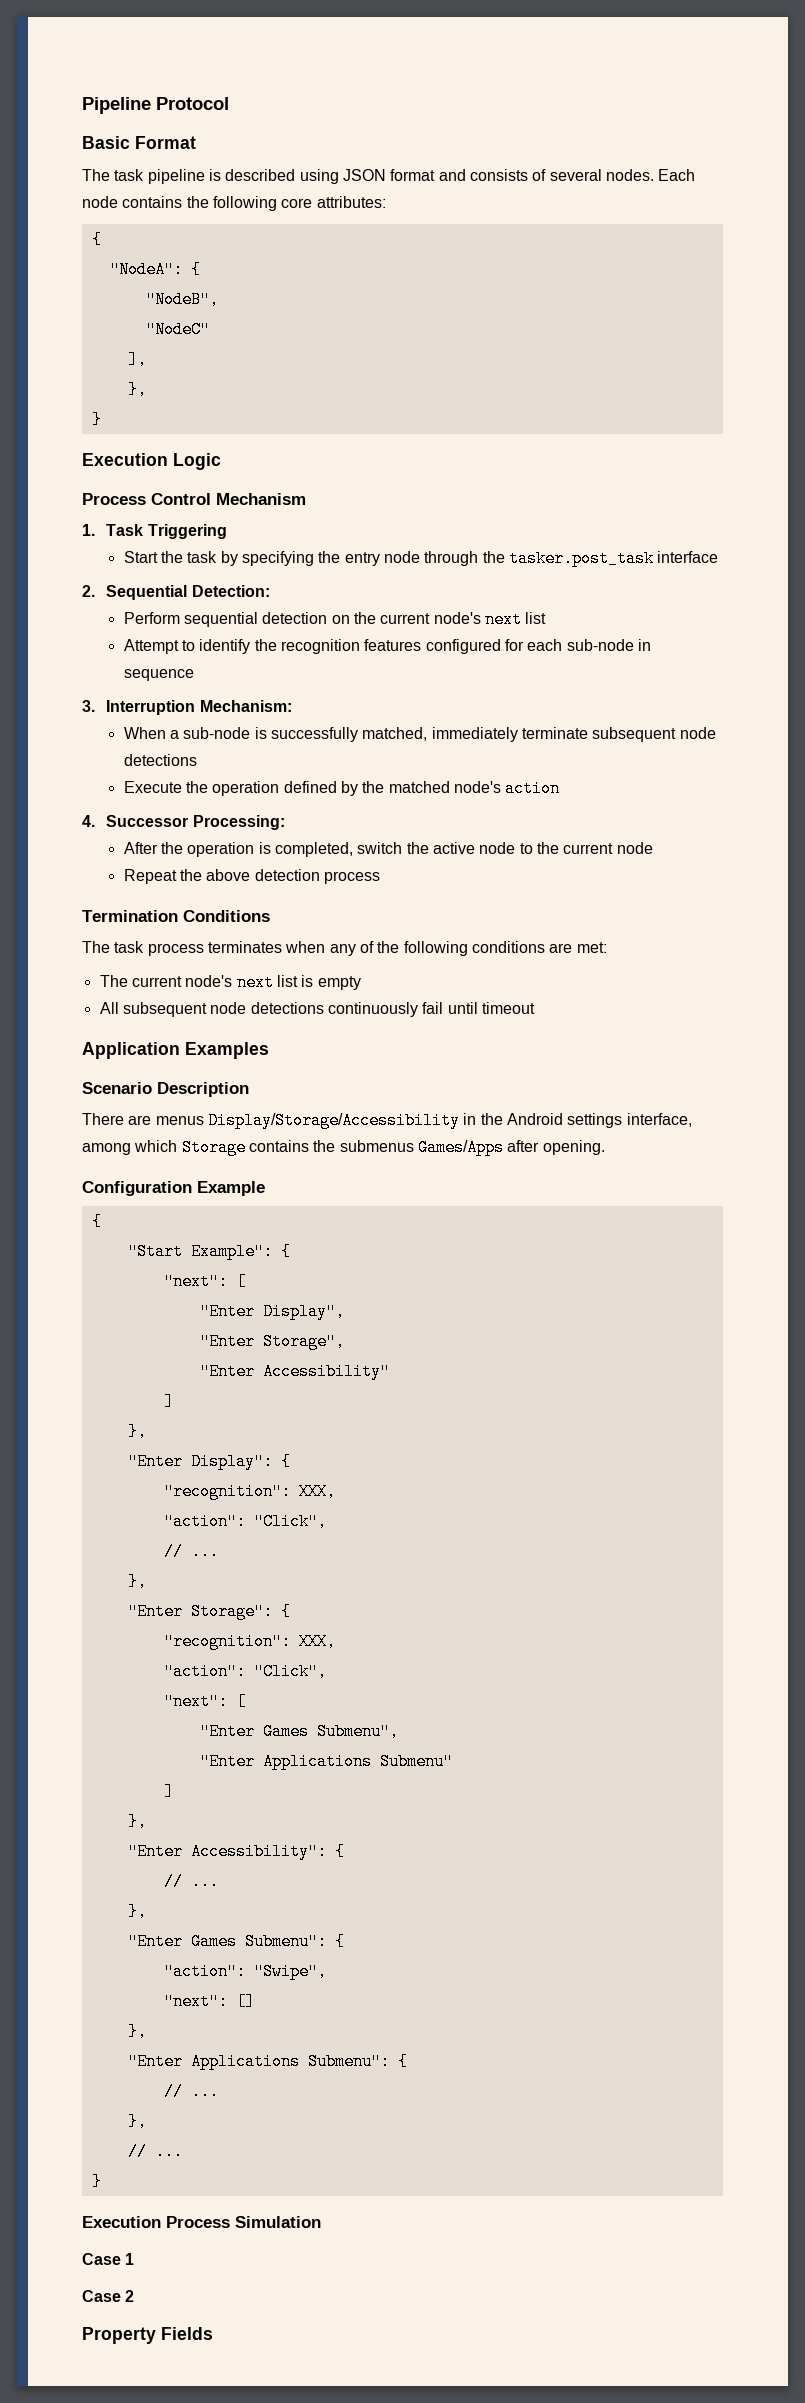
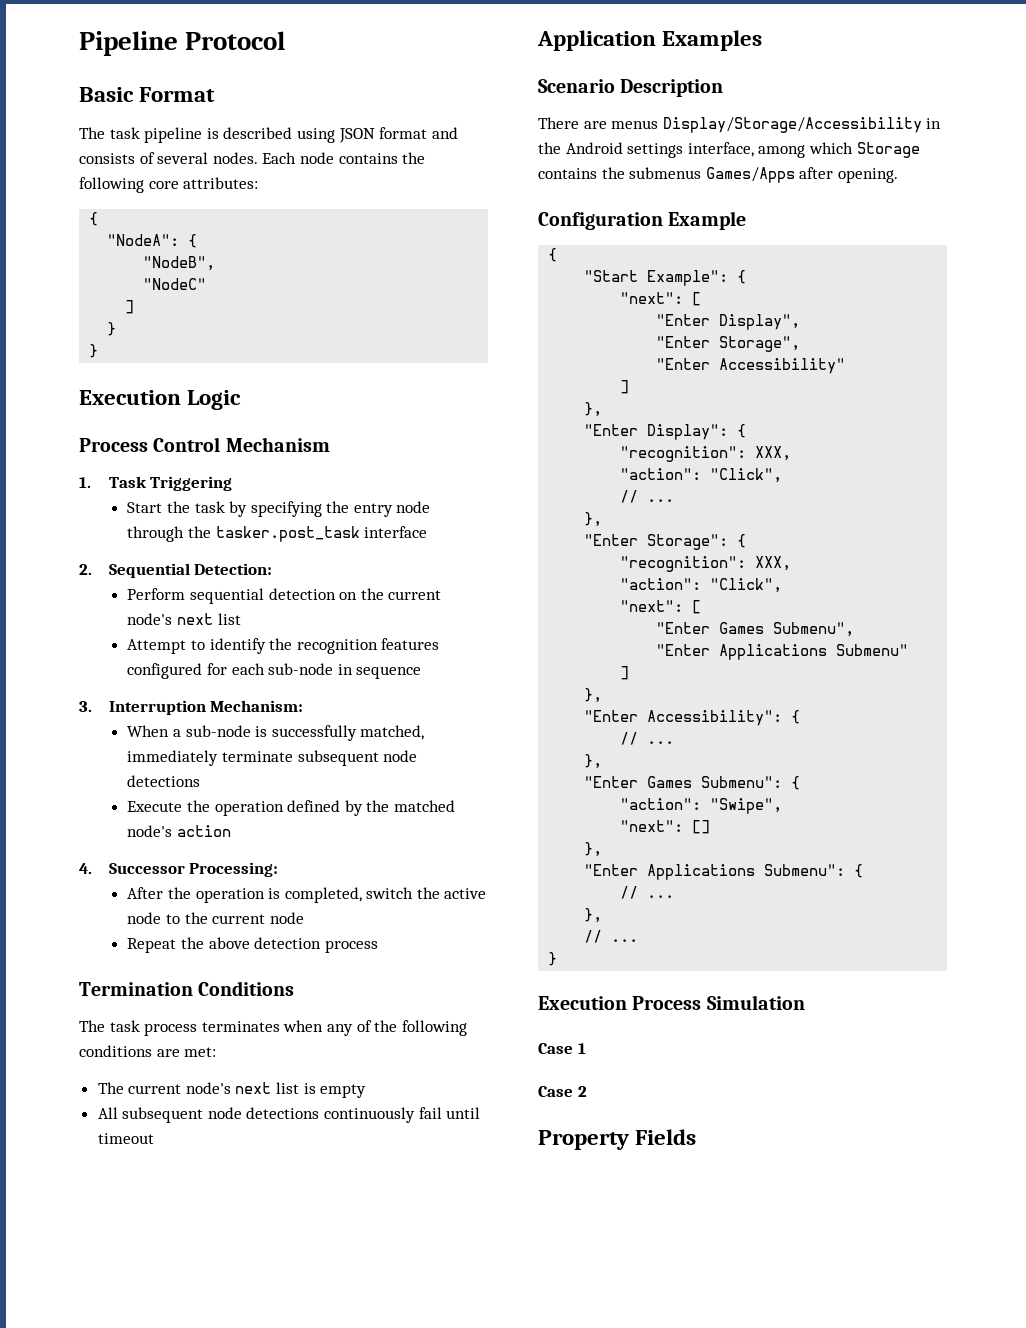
  "NodeC"
- ],
- },
+ ]
+ }

